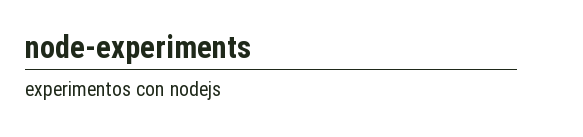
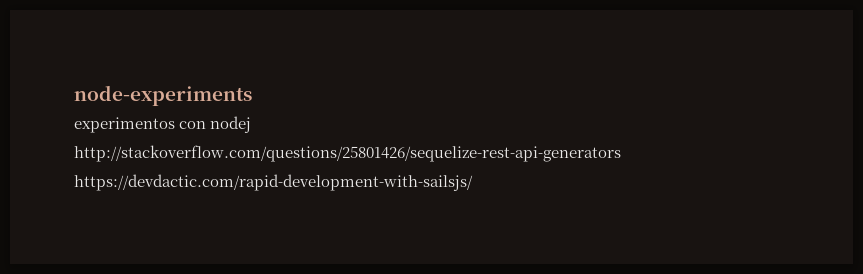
- experimentos con nodejs
+ experimentos con nodej
+ http://stackoverflow.com/questions/25801426/sequelize-rest-api-generators
+ https://devdactic.com/rapid-development-with-sailsjs/

